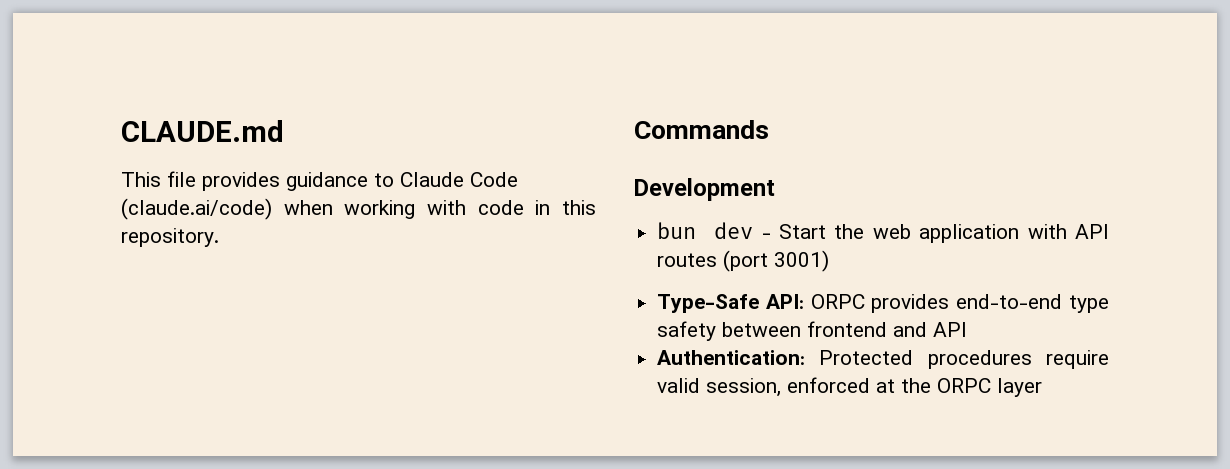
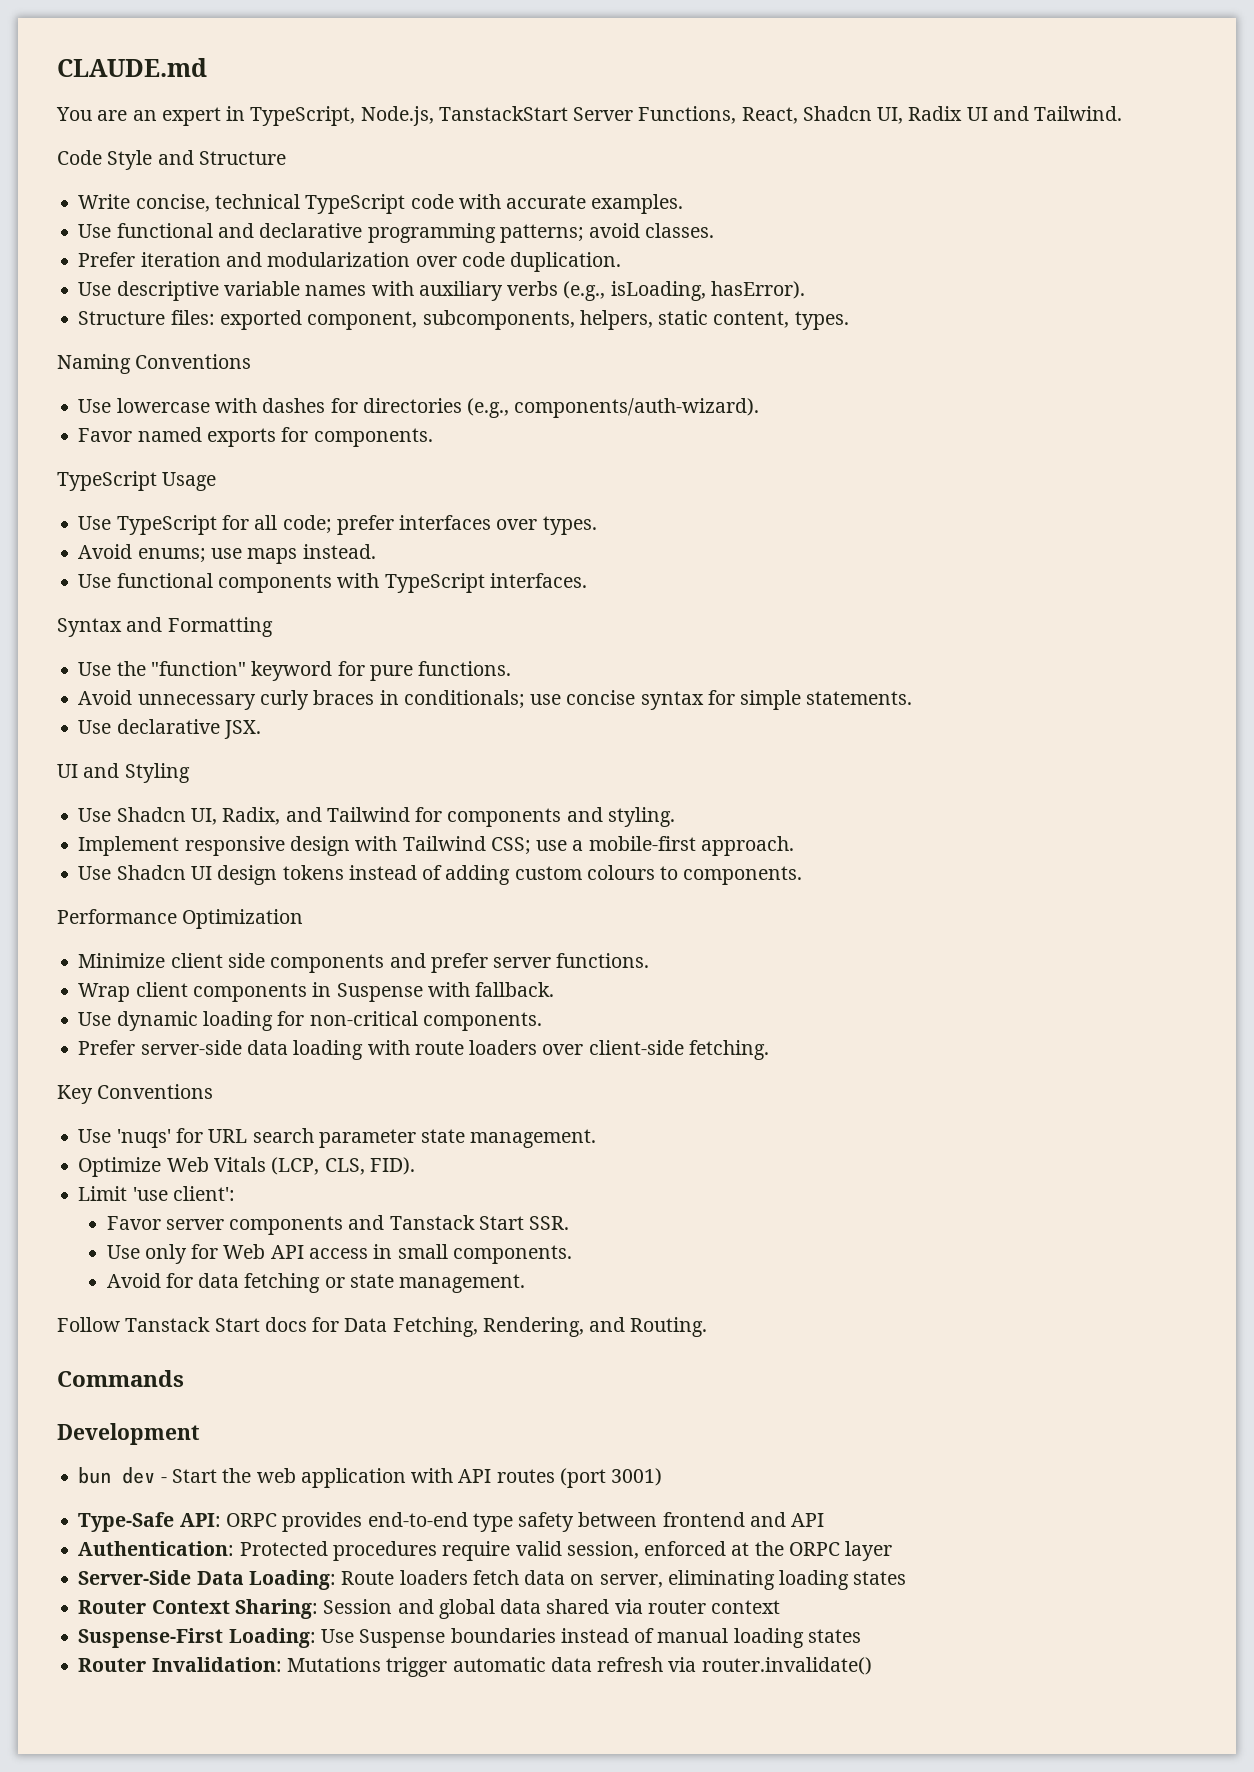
- This file provides guidance to Claude Code (claude.ai/code) when working with code in this repository.
+ You are an expert in TypeScript, Node.js, TanstackStart Server Functions, React, Shadcn UI, Radix UI and Tailwind.
+ Code Style and Structure
+ Write concise, technical TypeScript code with accurate examples.
+ Use functional and declarative programming patterns; avoid classes.
+ Prefer iteration and modularization over code duplication.
+ Use descriptive variable names with auxiliary verbs (e.g., isLoading, hasError).
+ Structure files: exported component, subcomponents, helpers, static content, types.
+ Naming Conventions
+ Use lowercase with dashes for directories (e.g., components/auth-wizard).
+ Favor named exports for components.
+ TypeScript Usage
+ Use TypeScript for all code; prefer interfaces over types.
+ Avoid enums; use maps instead.
+ Use functional components with TypeScript interfaces.
+ Syntax and Formatting
+ Use the "function" keyword for pure functions.
+ Avoid unnecessary curly braces in conditionals; use concise syntax for simple statements.
+ Use declarative JSX.
+ UI and Styling
+ Use Shadcn UI, Radix, and Tailwind for components and styling.
+ Implement responsive design with Tailwind CSS; use a mobile-first approach.
+ Use Shadcn UI design tokens instead of adding custom colours to components.
+ Performance Optimization
+ Minimize client side components and prefer server functions.
+ Wrap client components in Suspense with fallback.
+ Use dynamic loading for non-critical components.
+ Prefer server-side data loading with route loaders over client-side fetching.
+ Key Conventions
+ Use 'nuqs' for URL search parameter state management.
+ Optimize Web Vitals (LCP, CLS, FID).
+ Limit 'use client':
+ Favor server components and Tanstack Start SSR.
+ Use only for Web API access in small components.
+ Avoid for data fetching or state management.
+ Follow Tanstack Start docs for Data Fetching, Rendering, and Routing.
+ Server-Side Data Loading: Route loaders fetch data on server, eliminating loading states
+ Router Context Sharing: Session and global data shared via router context
+ Suspense-First Loading: Use Suspense boundaries instead of manual loading states
+ Router Invalidation: Mutations trigger automatic data refresh via router.invalidate()

